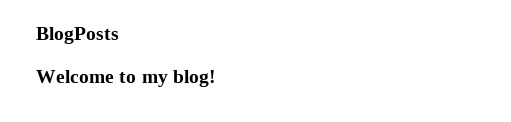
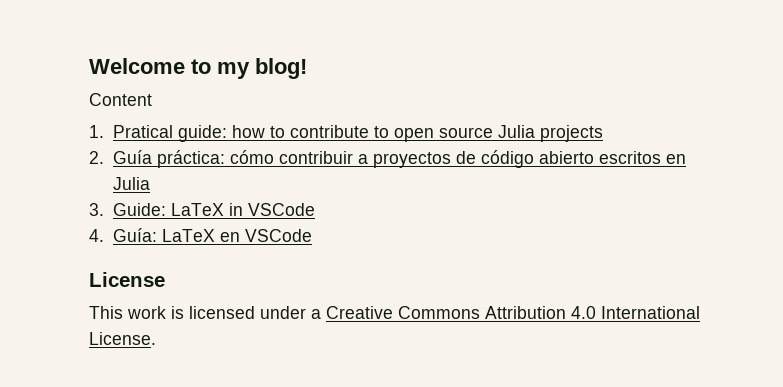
- BlogPosts
+ Content
+ 1. Pratical guide: how to contribute to open source Julia projects
+ 2. Guía práctica: cómo contribuir a proyectos de código abierto escritos en Julia
+ 3. Guide: LaTeX in VSCode
+ 4. Guía: LaTeX en VSCode
+ License
+ This work is licensed under a Creative Commons Attribution 4.0 International License.

